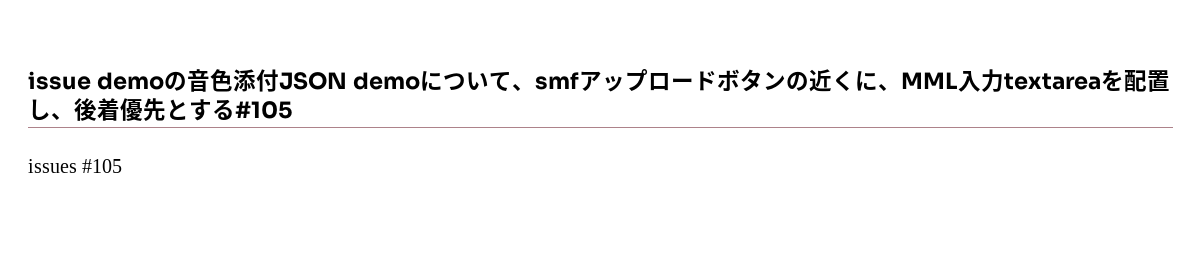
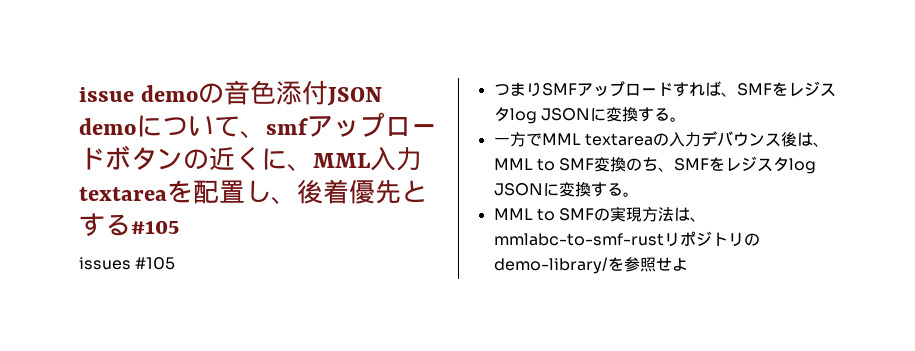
+ つまりSMFアップロードすれば、SMFをレジスタlog JSONに変換する。
+ 一方でMML textareaの入力デバウンス後は、MML to SMF変換のち、SMFをレジスタlog JSONに変換する。
+ MML to SMFの実現方法は、mmlabc-to-smf-rustリポジトリのdemo-library/を参照せよ

